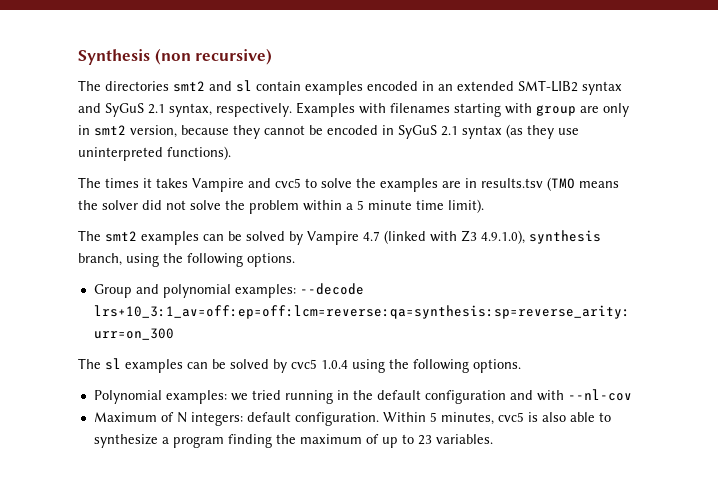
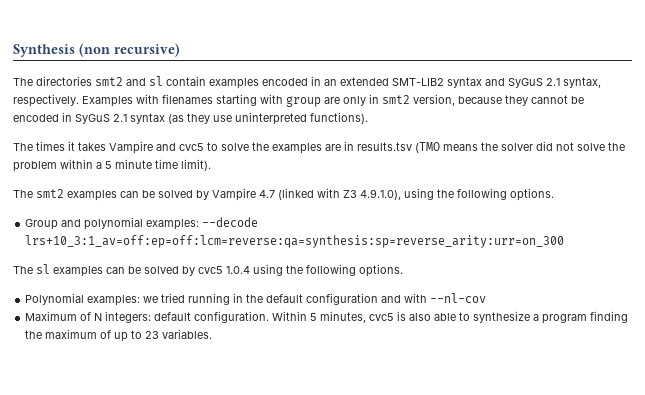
- The smt2 examples can be solved by Vampire 4.7 (linked with Z3 4.9.1.0), synthesis branch, using the following options.
+ The smt2 examples can be solved by Vampire 4.7 (linked with Z3 4.9.1.0), using the following options.

